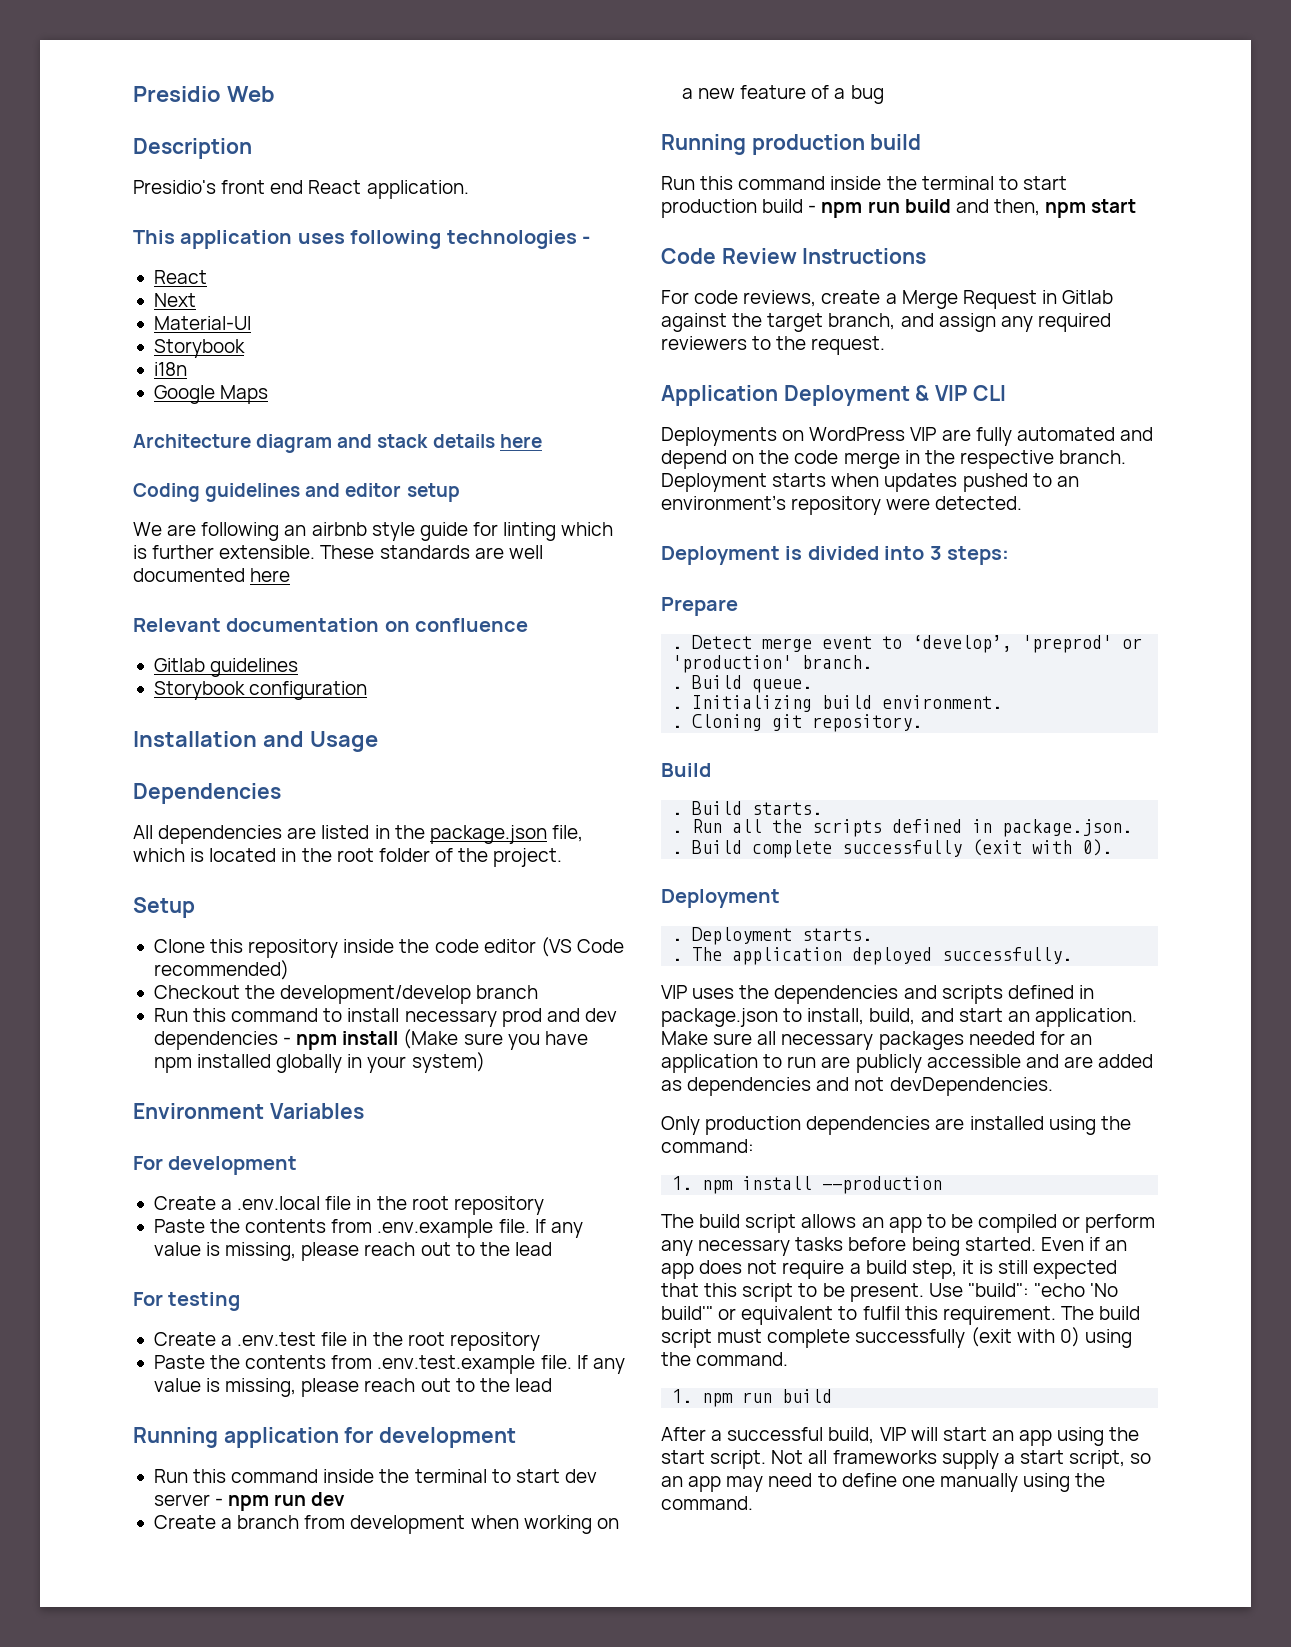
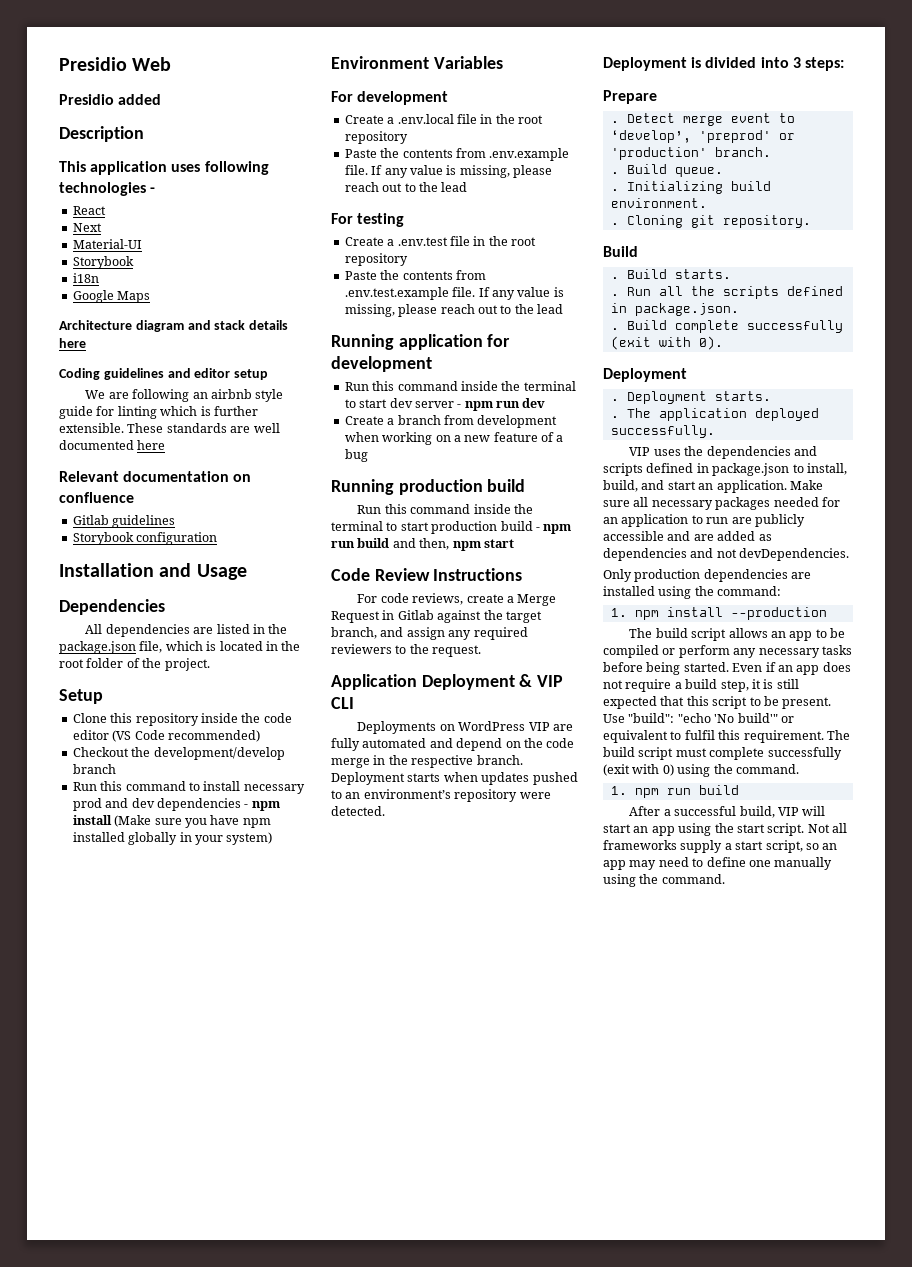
+ Presidio added
- Presidio's front end React application.

